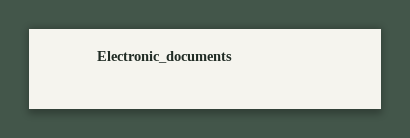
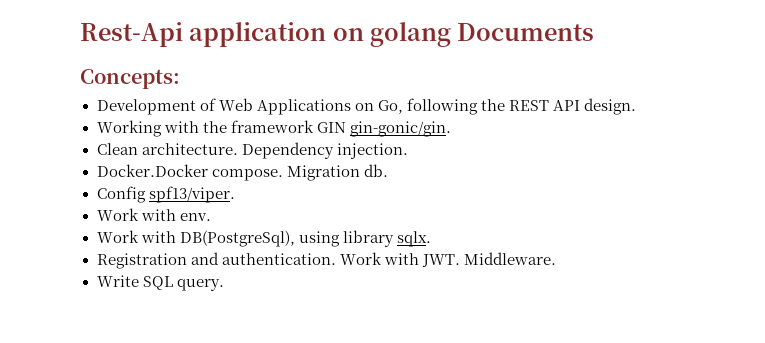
- Electronic_documents
+ Rest-Api application on golang Documents
+ Concepts:
+ Development of Web Applications on Go, following the REST API design.
+ Working with the framework GIN gin-gonic/gin.
+ Clean architecture. Dependency injection.
+ Docker.Docker compose. Migration db.
+ Config spf13/viper.
+ Work with env.
+ Work with DB(PostgreSql), using library sqlx.
+ Registration and authentication. Work with JWT. Middleware.
+ Write SQL query.

